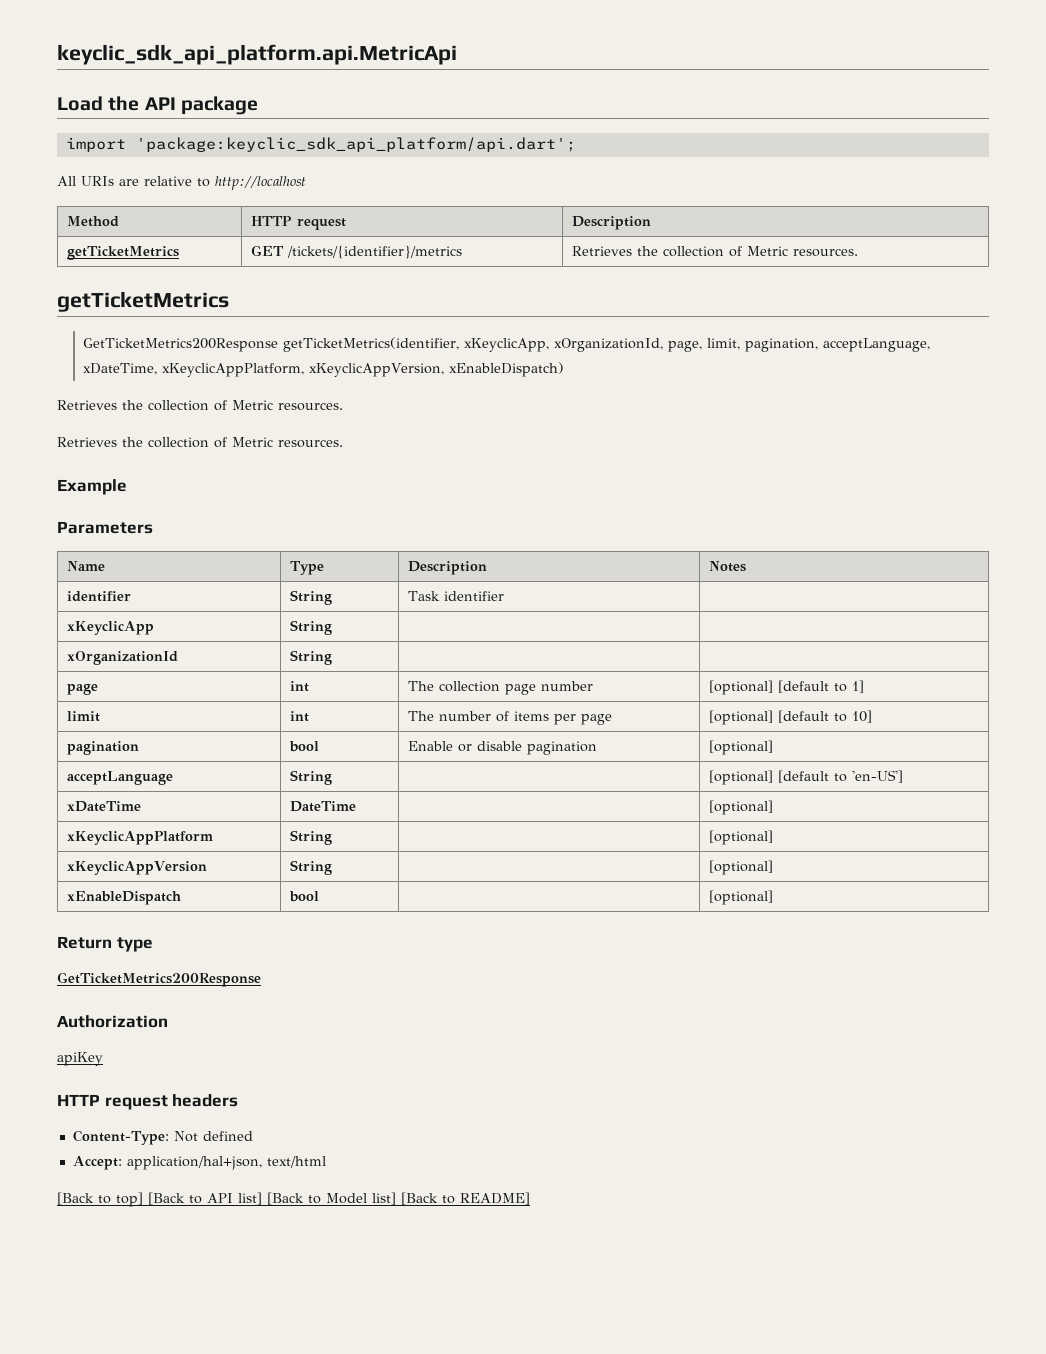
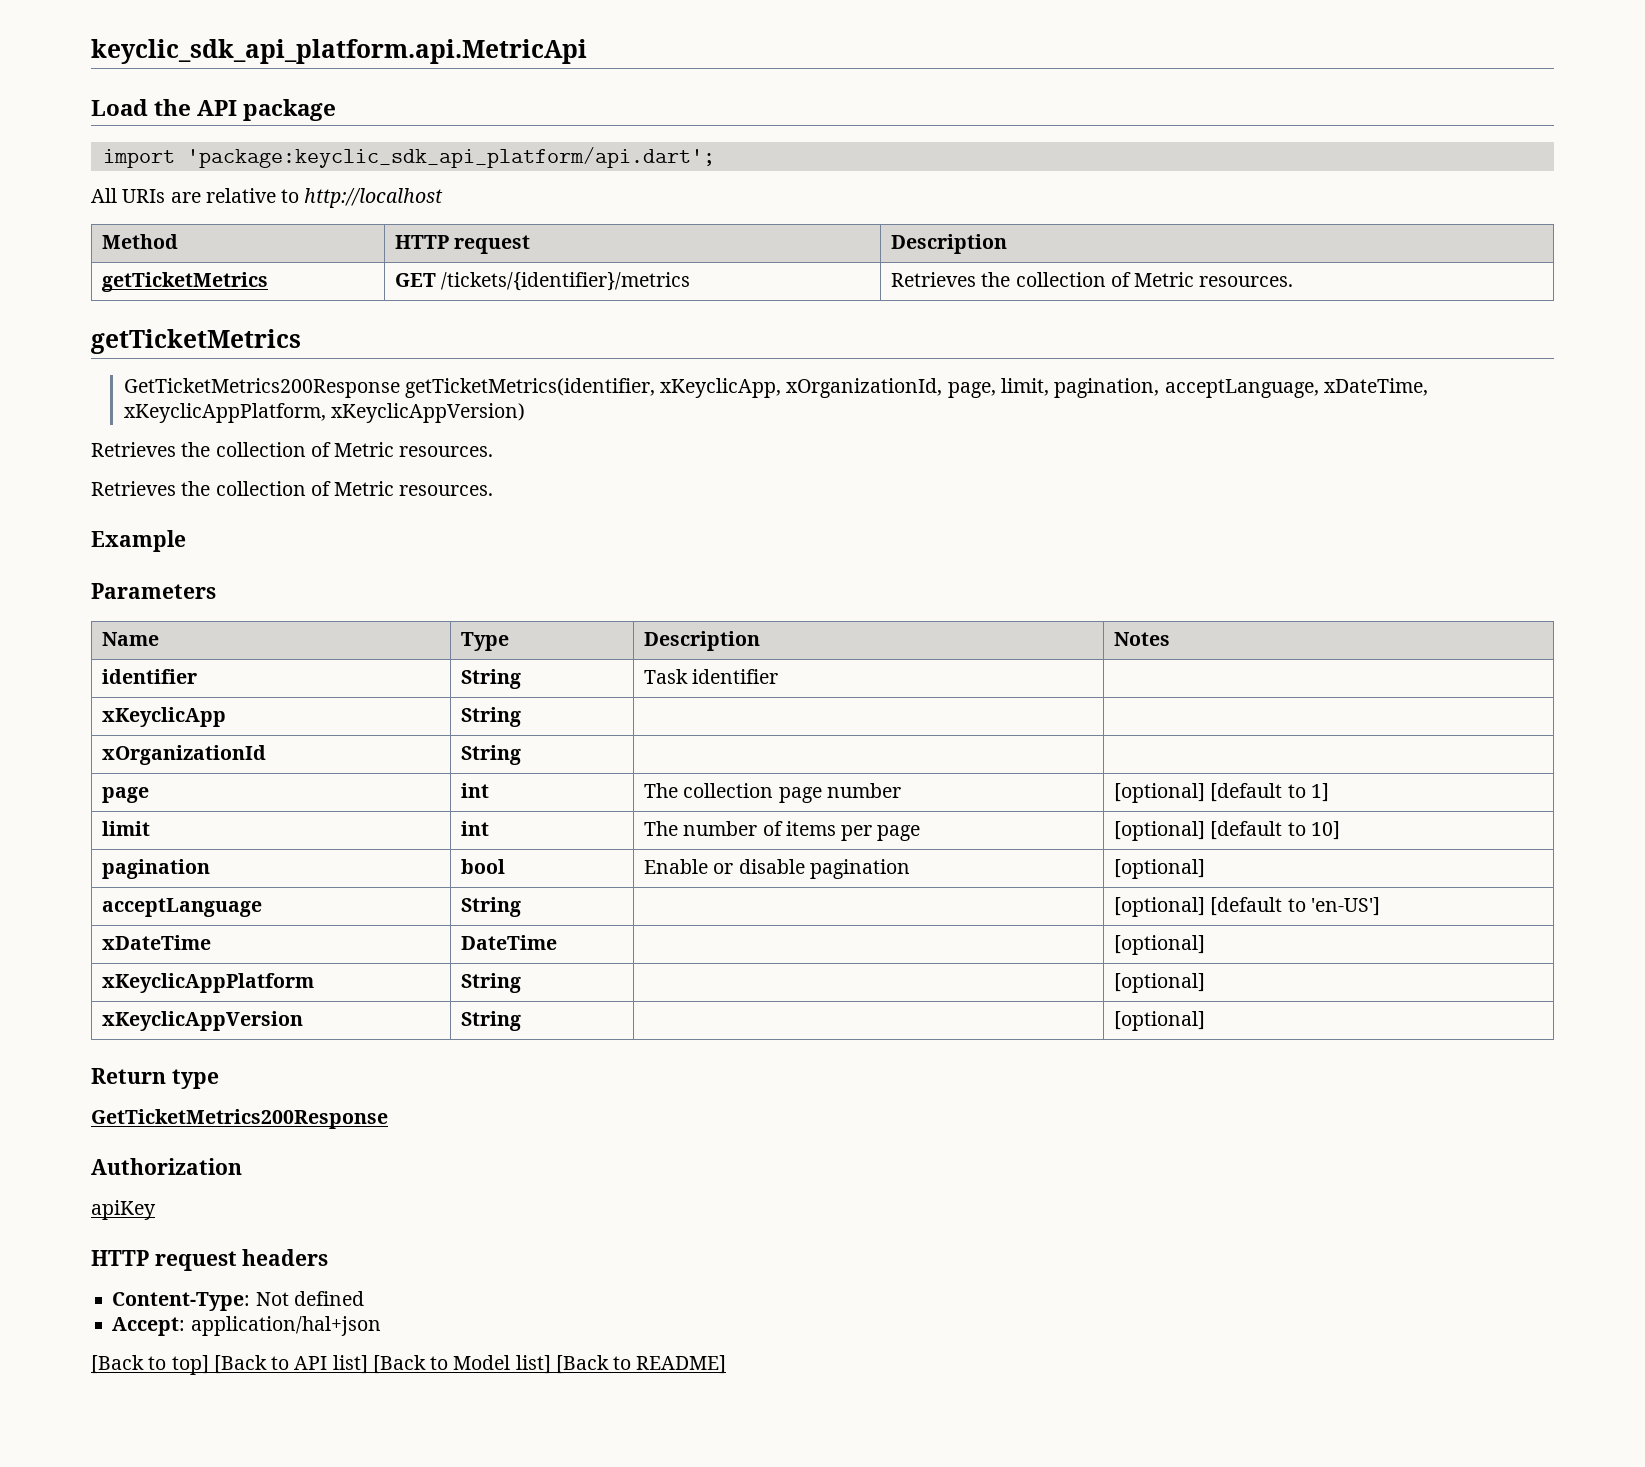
- GetTicketMetrics200Response getTicketMetrics(identifier, xKeyclicApp, xOrganizationId, page, limit, pagination, acceptLanguage, xDateTime, xKeyclicAppPlatform, xKeyclicAppVersion, xEnableDispatch)
+ GetTicketMetrics200Response getTicketMetrics(identifier, xKeyclicApp, xOrganizationId, page, limit, pagination, acceptLanguage, xDateTime, xKeyclicAppPlatform, xKeyclicAppVersion)
- xEnableDispatch | bool | | [optional]
- Accept: application/hal+json, text/html
+ Accept: application/hal+json

